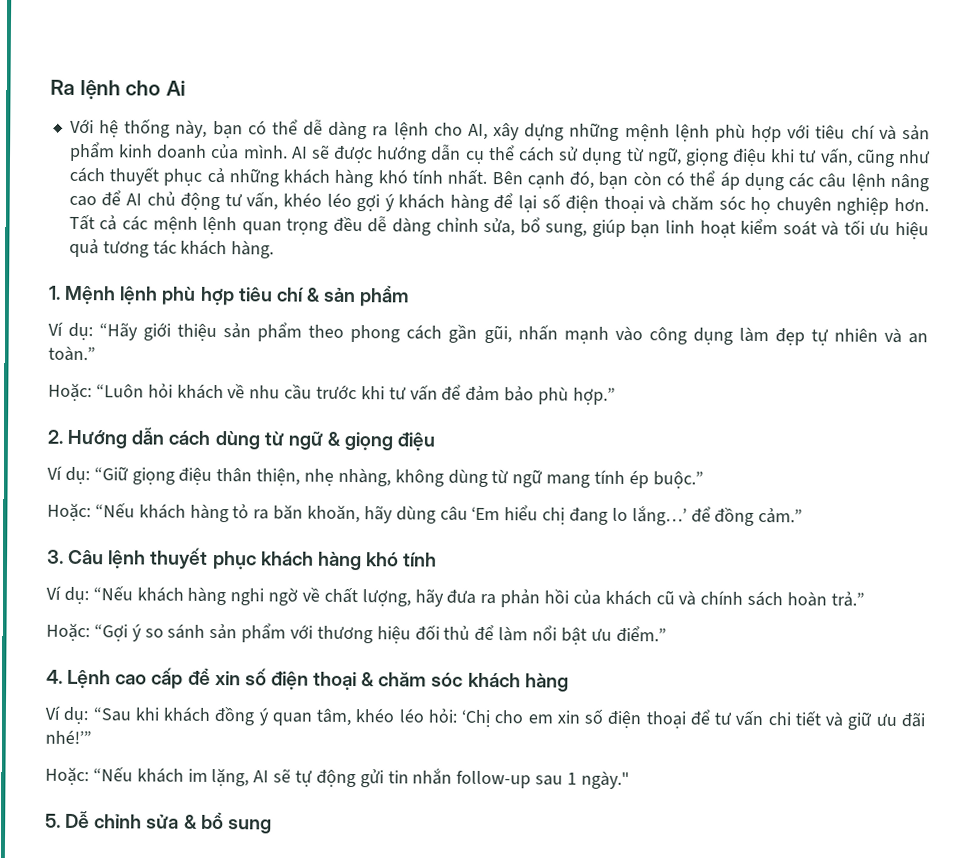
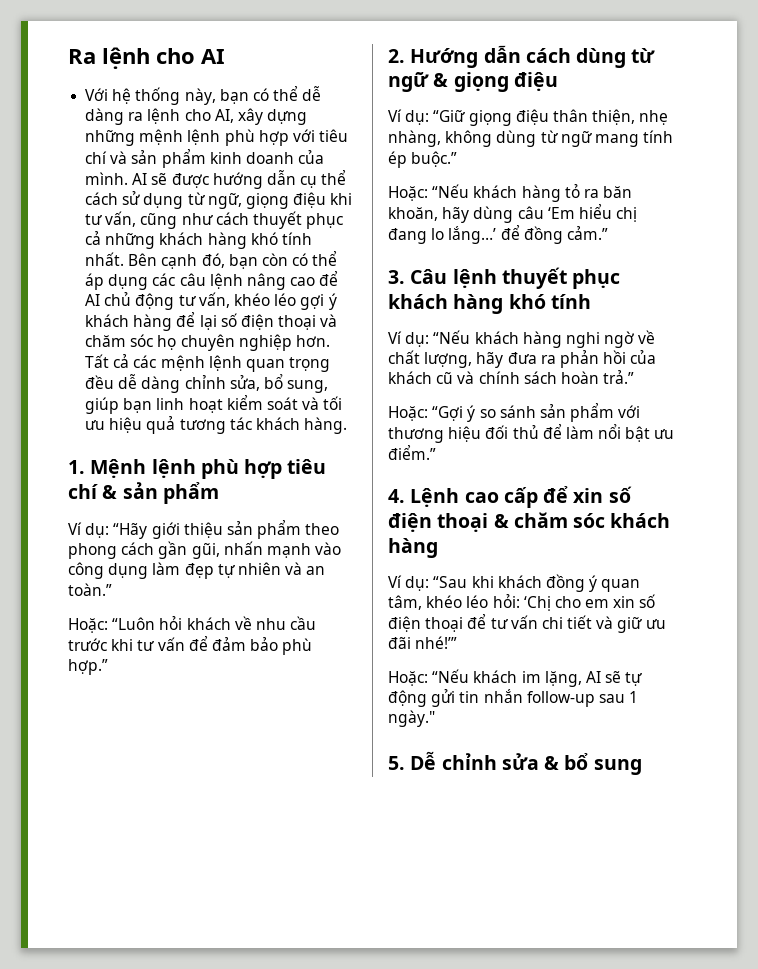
- Ra lệnh cho Ai
+ Ra lệnh cho AI

